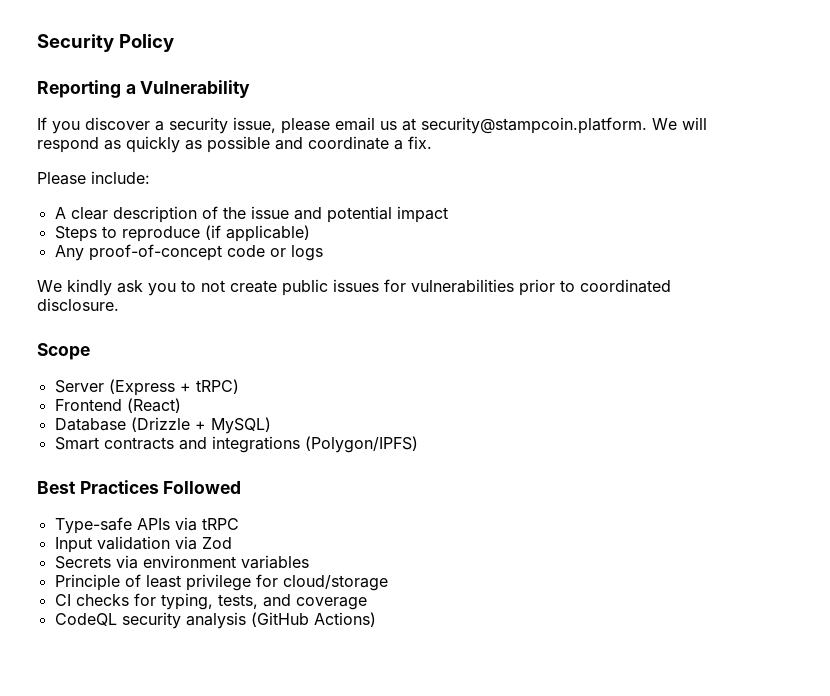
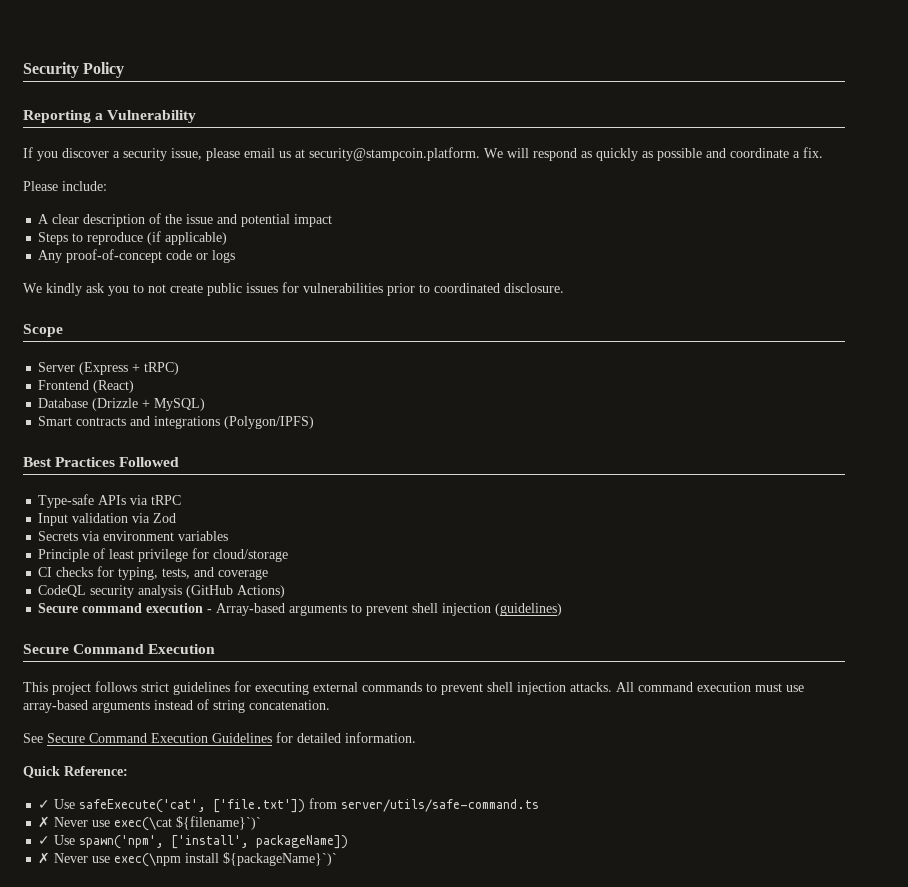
+ Secure command execution - Array-based arguments to prevent shell injection (guidelines)
+ Secure Command Execution
+ This project follows strict guidelines for executing external commands to prevent shell injection attacks. All command execution must use array-based arguments instead of string concatenation.
+ See Secure Command Execution Guidelines for detailed information.
+ Quick Reference:
+ ✓ Use safeExecute('cat', ['file.txt']) from server/utils/safe-command.ts
+ ✗ Never use exec(\cat ${filename}`)`
+ ✓ Use spawn('npm', ['install', packageName])
+ ✗ Never use exec(\npm install ${packageName}`)`

